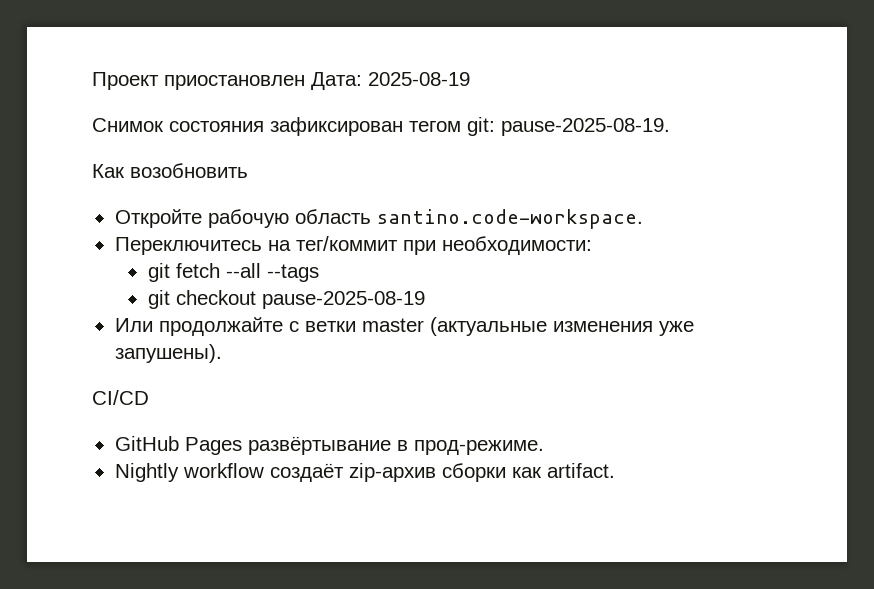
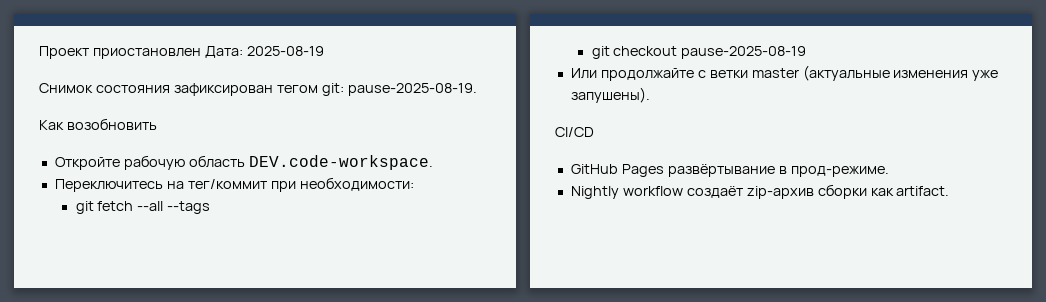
- Откройте рабочую область santino.code-workspace.
+ Откройте рабочую область DEV.code-workspace.

